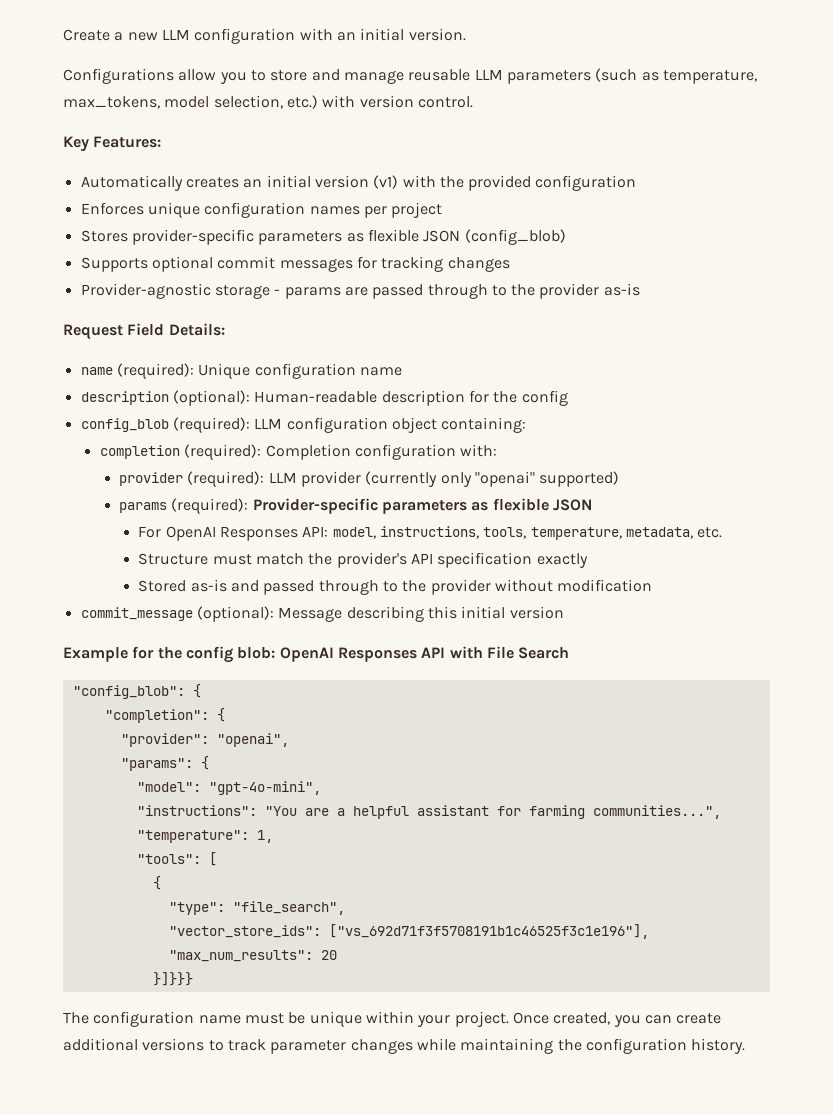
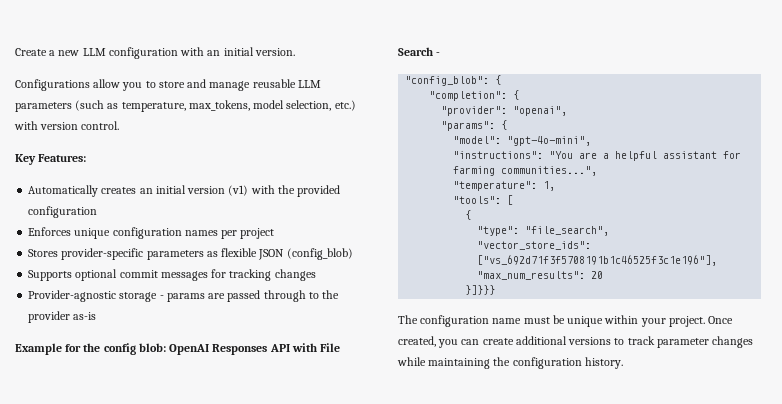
- Request Field Details:
- name (required): Unique configuration name
- description (optional): Human-readable description for the config
- config_blob (required): LLM configuration object containing:
- completion (required): Completion configuration with:
- provider (required): LLM provider (currently only "openai" supported)
- params (required): Provider-specific parameters as flexible JSON
- For OpenAI Responses API: model, instructions, tools, temperature, metadata, etc.
- Structure must match the provider's API specification exactly
- Stored as-is and passed through to the provider without modification
- commit_message (optional): Message describing this initial version
- Example for the config blob: OpenAI Responses API with File Search
+ Example for the config blob: OpenAI Responses API with File Search -

